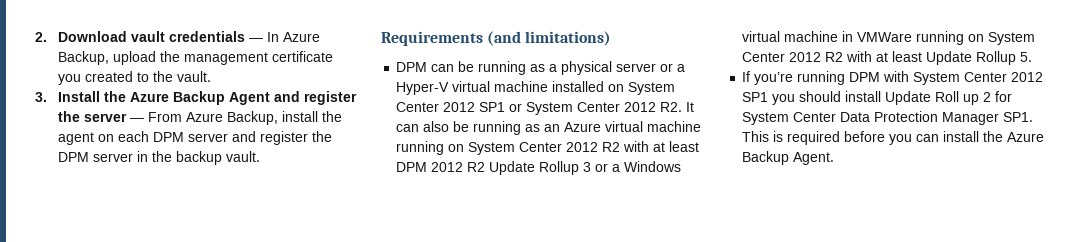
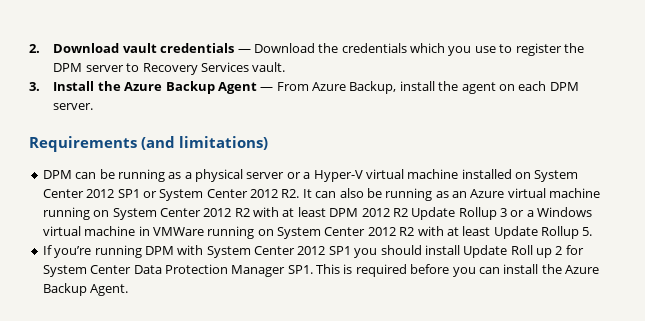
- 2. Download vault credentials — In Azure Backup, upload the management certificate you created to the vault.
+ 2. Download vault credentials — Download the credentials which you use to register the DPM server to Recovery Services vault.
- 3. Install the Azure Backup Agent and register the server — From Azure Backup, install the agent on each DPM server and register the DPM server in the backup vault.
+ 3. Install the Azure Backup Agent — From Azure Backup, install the agent on each DPM server.

